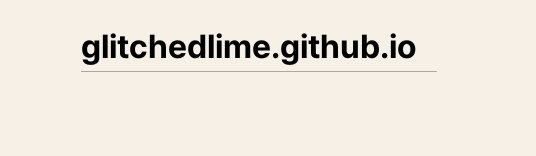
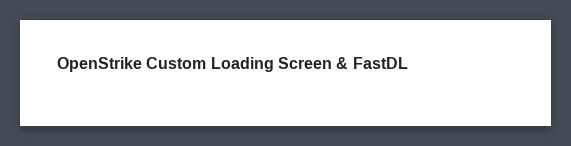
- glitchedlime.github.io
+ OpenStrike Custom Loading Screen & FastDL

